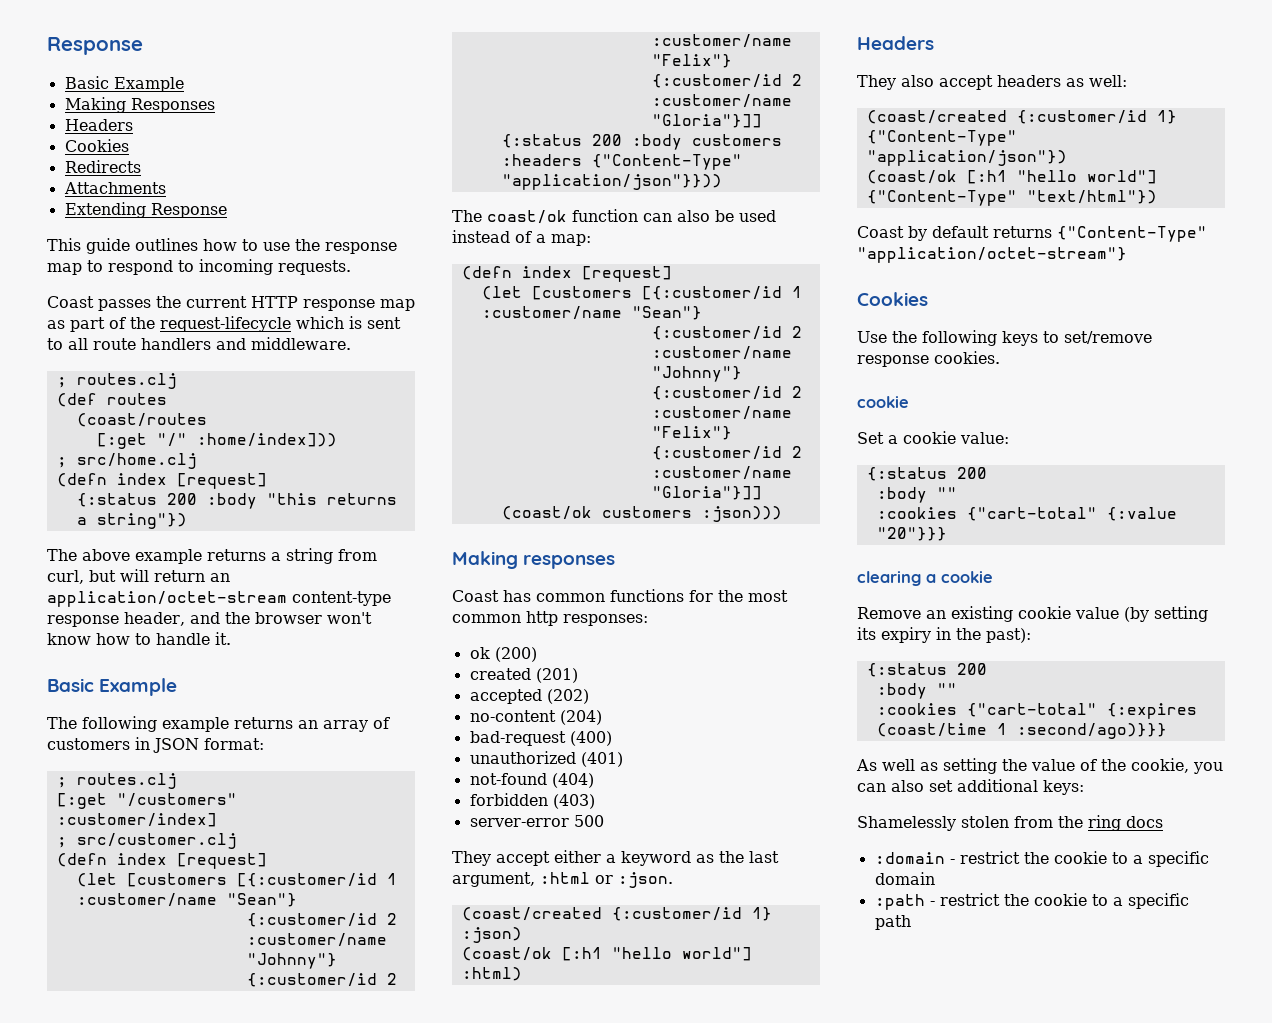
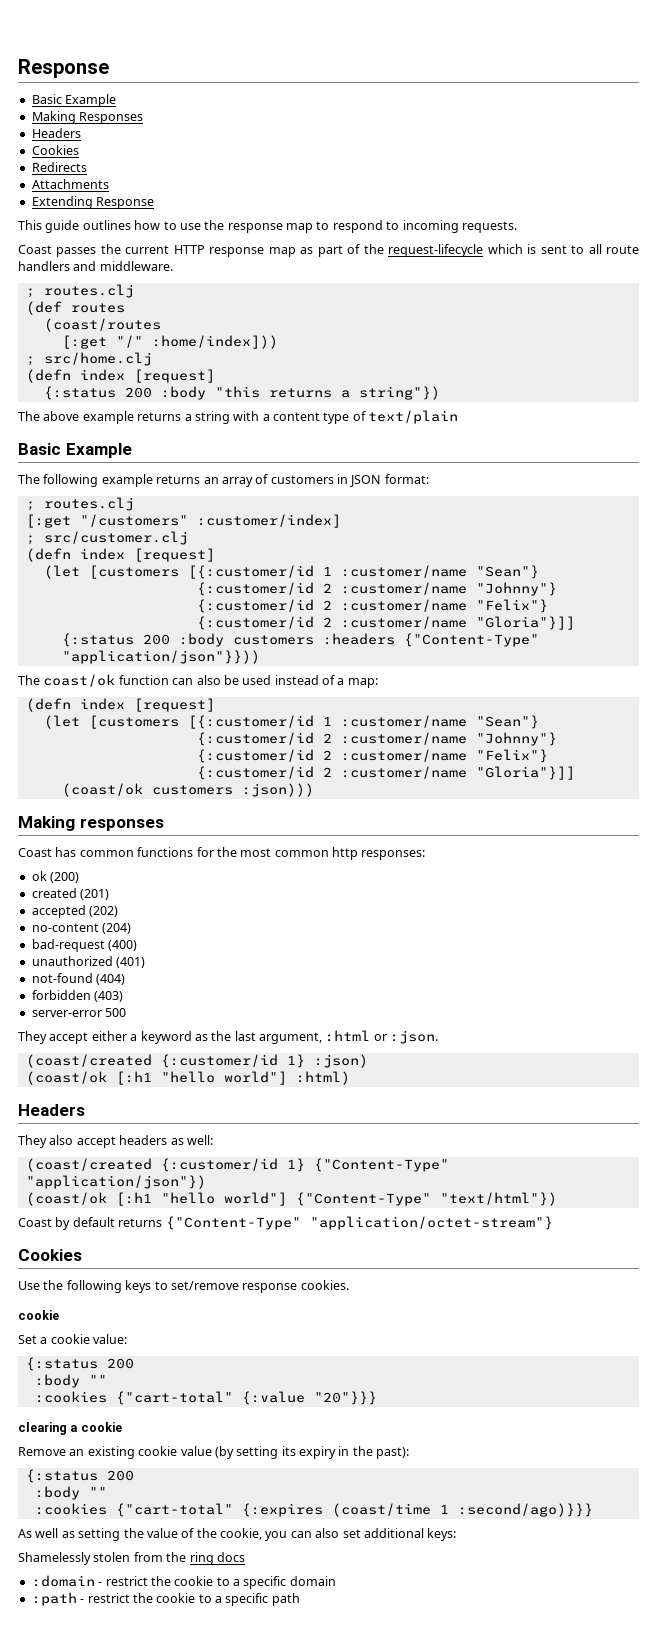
- The above example returns a string from curl, but will return an application/octet-stream content-type response header, and the browser won't know how to handle it.
+ The above example returns a string with a content type of text/plain

